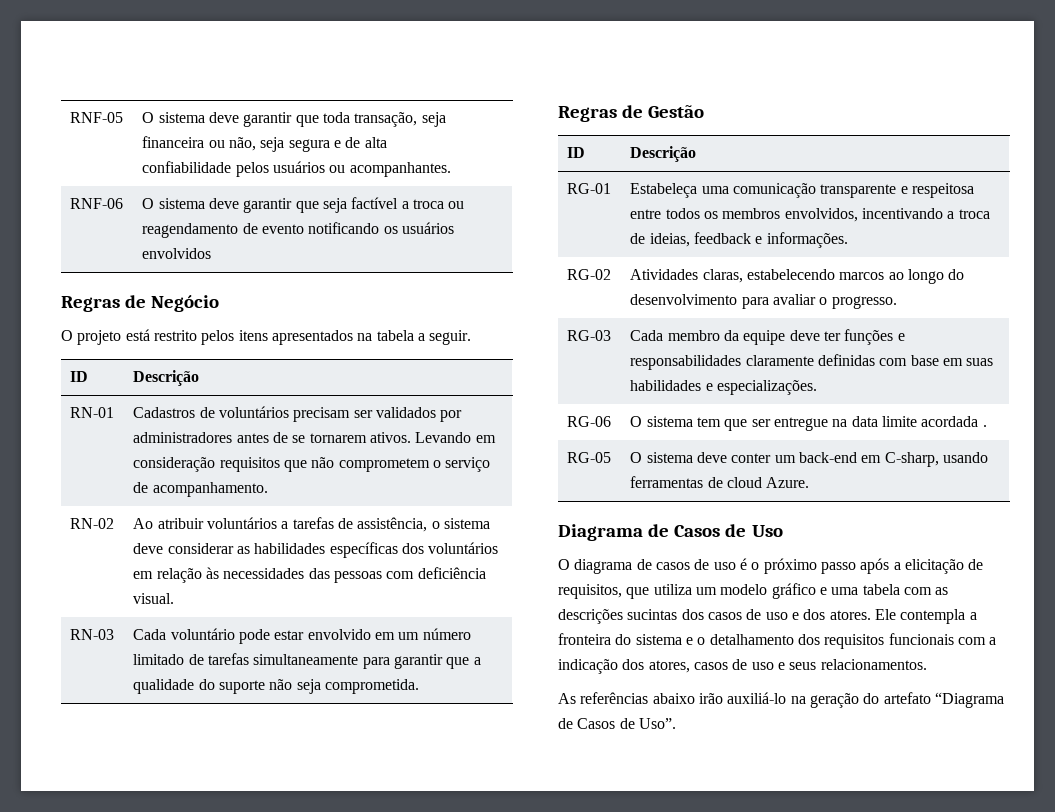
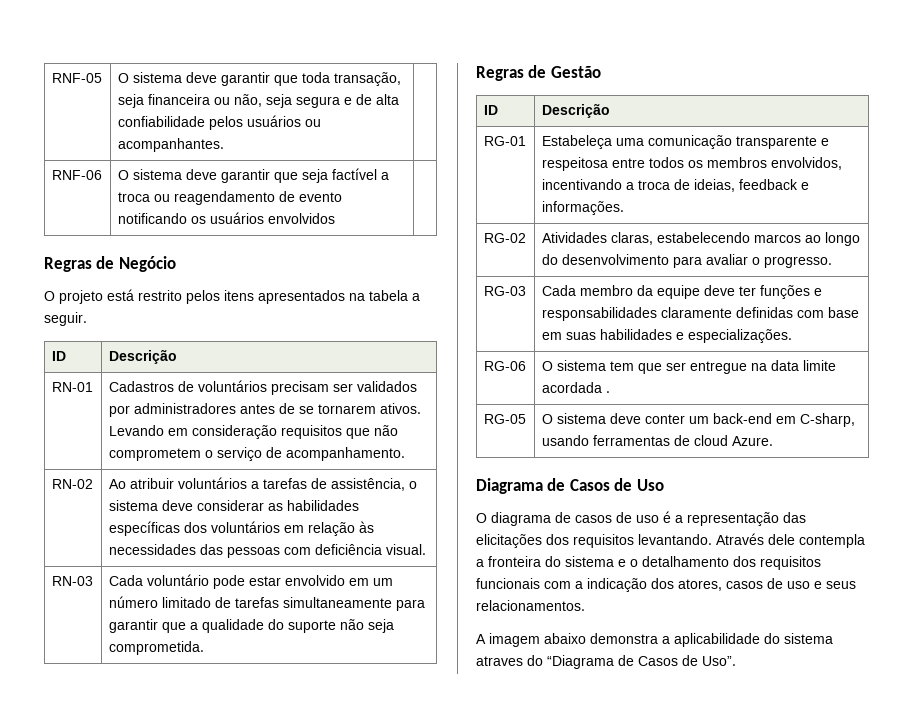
- O diagrama de casos de uso é o próximo passo após a elicitação de requisitos, que utiliza um modelo gráfico e uma tabela com as descrições sucintas dos casos de uso e dos atores. Ele contempla a fronteira do sistema e o detalhamento dos requisitos funcionais com a indicação dos atores, casos de uso e seus relacionamentos.
+ O diagrama de casos de uso é a representação das elicitações dos requisitos levantando. Através dele contempla a fronteira do sistema e o detalhamento dos requisitos funcionais com a indicação dos atores, casos de uso e seus relacionamentos.
- As referências abaixo irão auxiliá-lo na geração do artefato “Diagrama de Casos de Uso”.
+ A imagem abaixo demonstra a aplicabilidade do sistema atraves do “Diagrama de Casos de Uso”.

